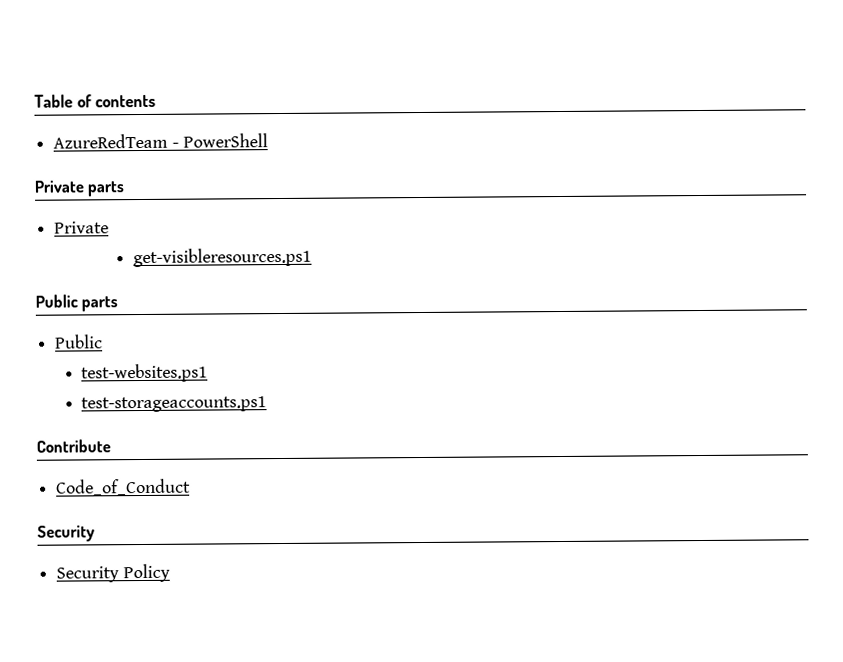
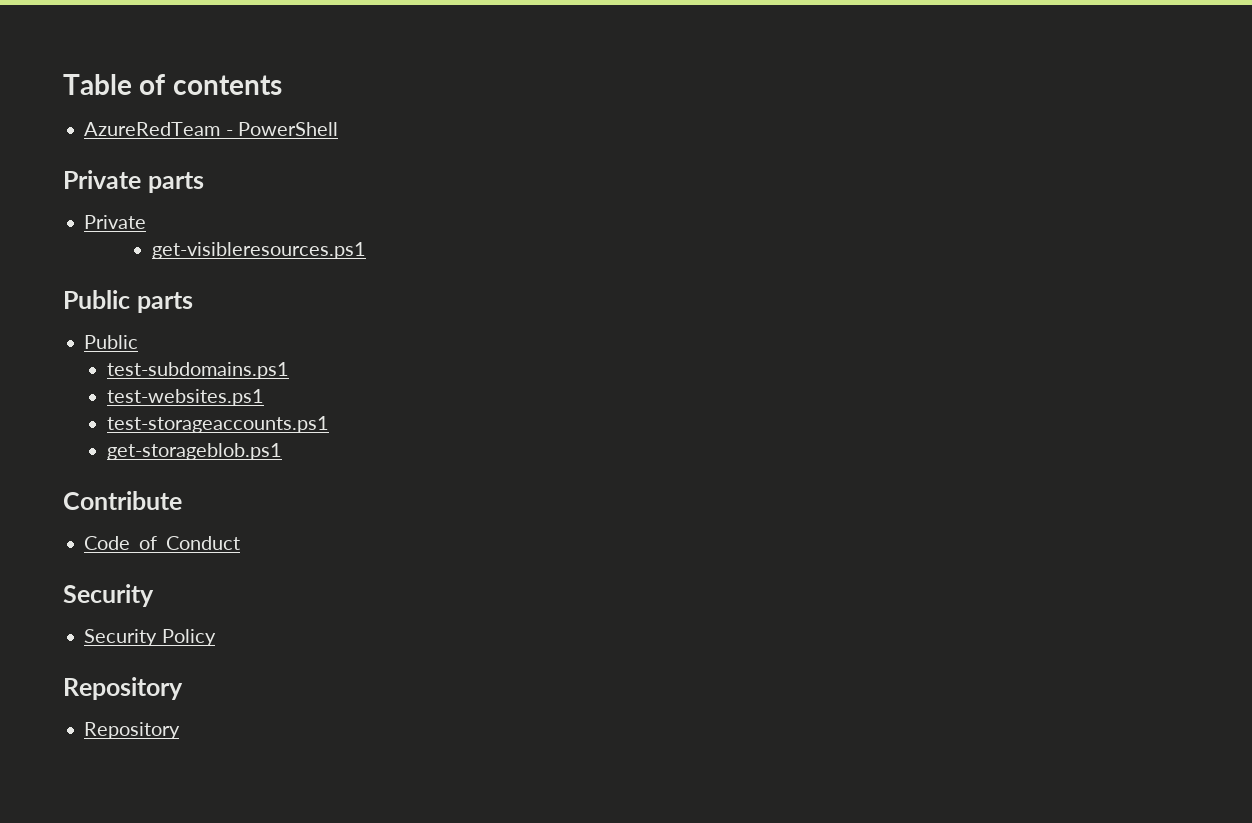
+ test-subdomains.ps1
+ get-storageblob.ps1
  Security Policy
+ Repository
+ Repository

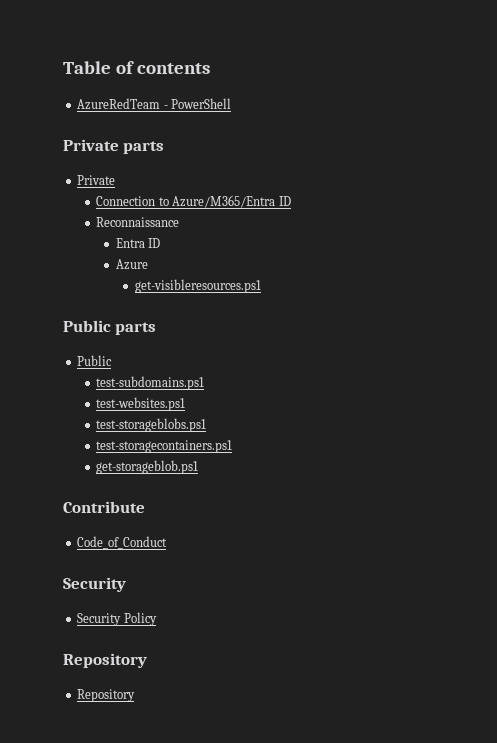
+ Connection to Azure/M365/Entra ID
+ Reconnaissance
+ Entra ID
+ Azure
- test-storageaccounts.ps1
+ test-storageblobs.ps1
+ test-storagecontainers.ps1

